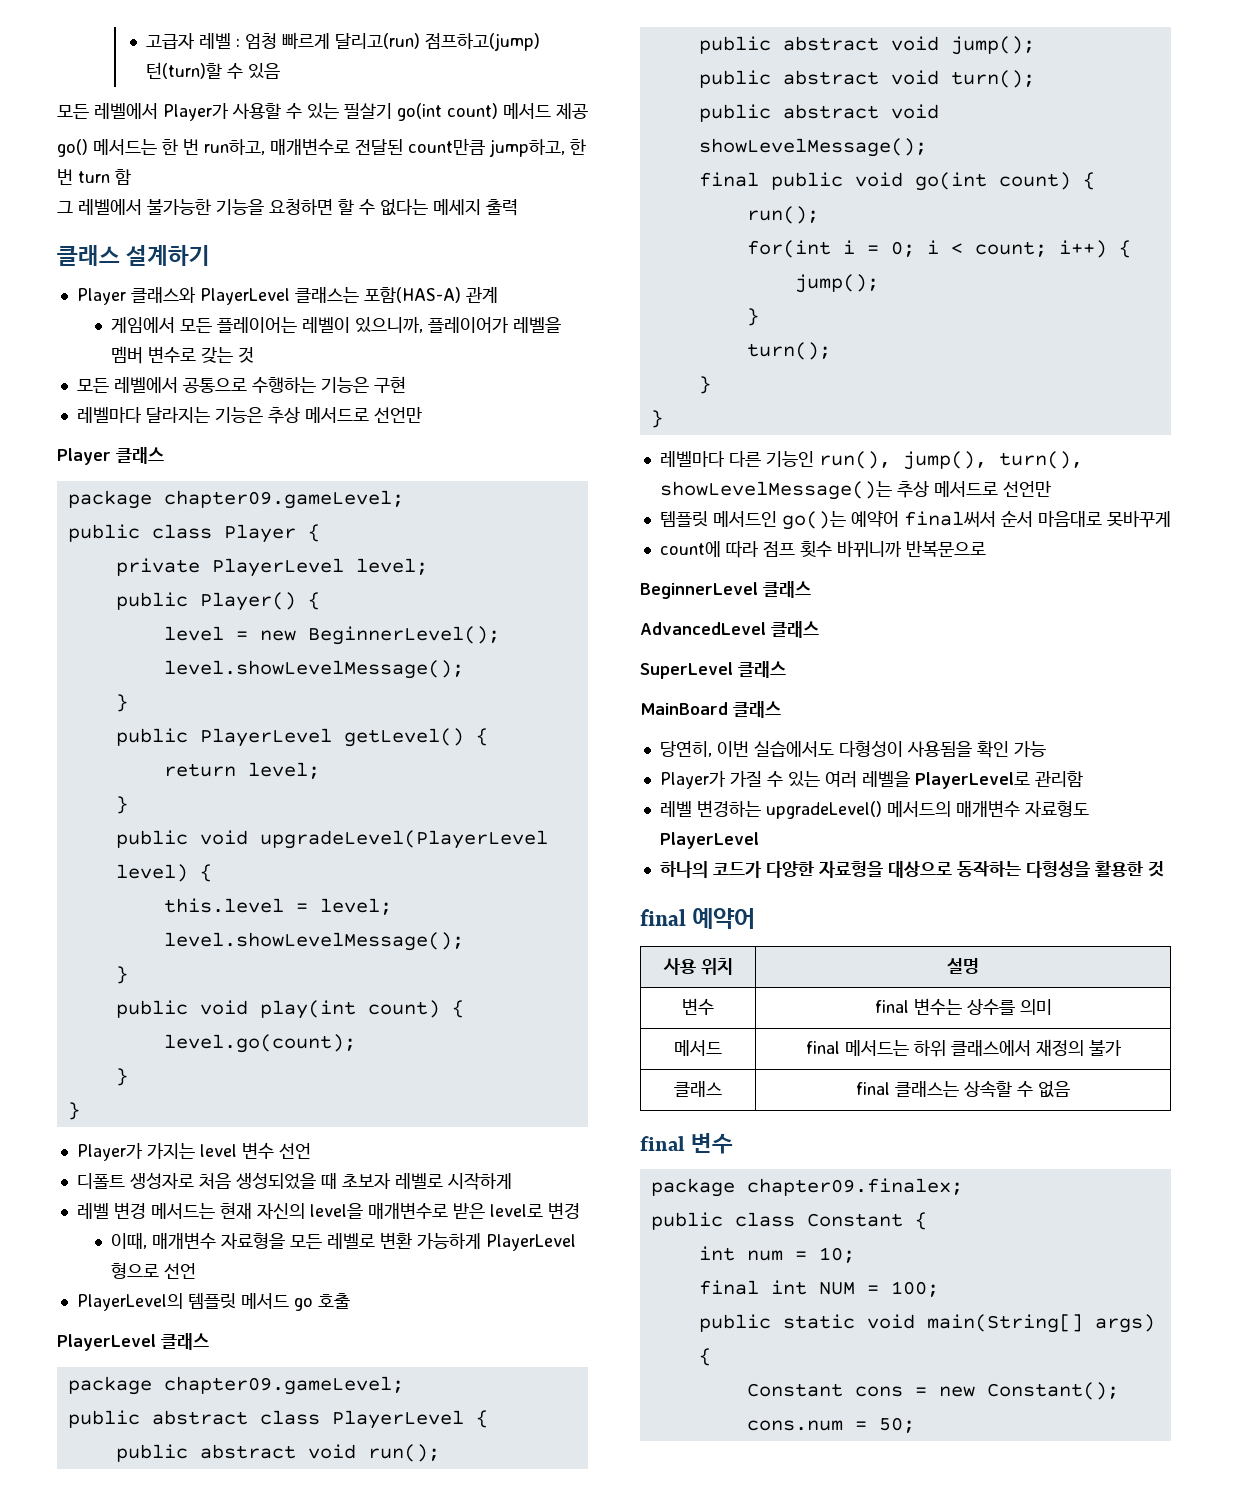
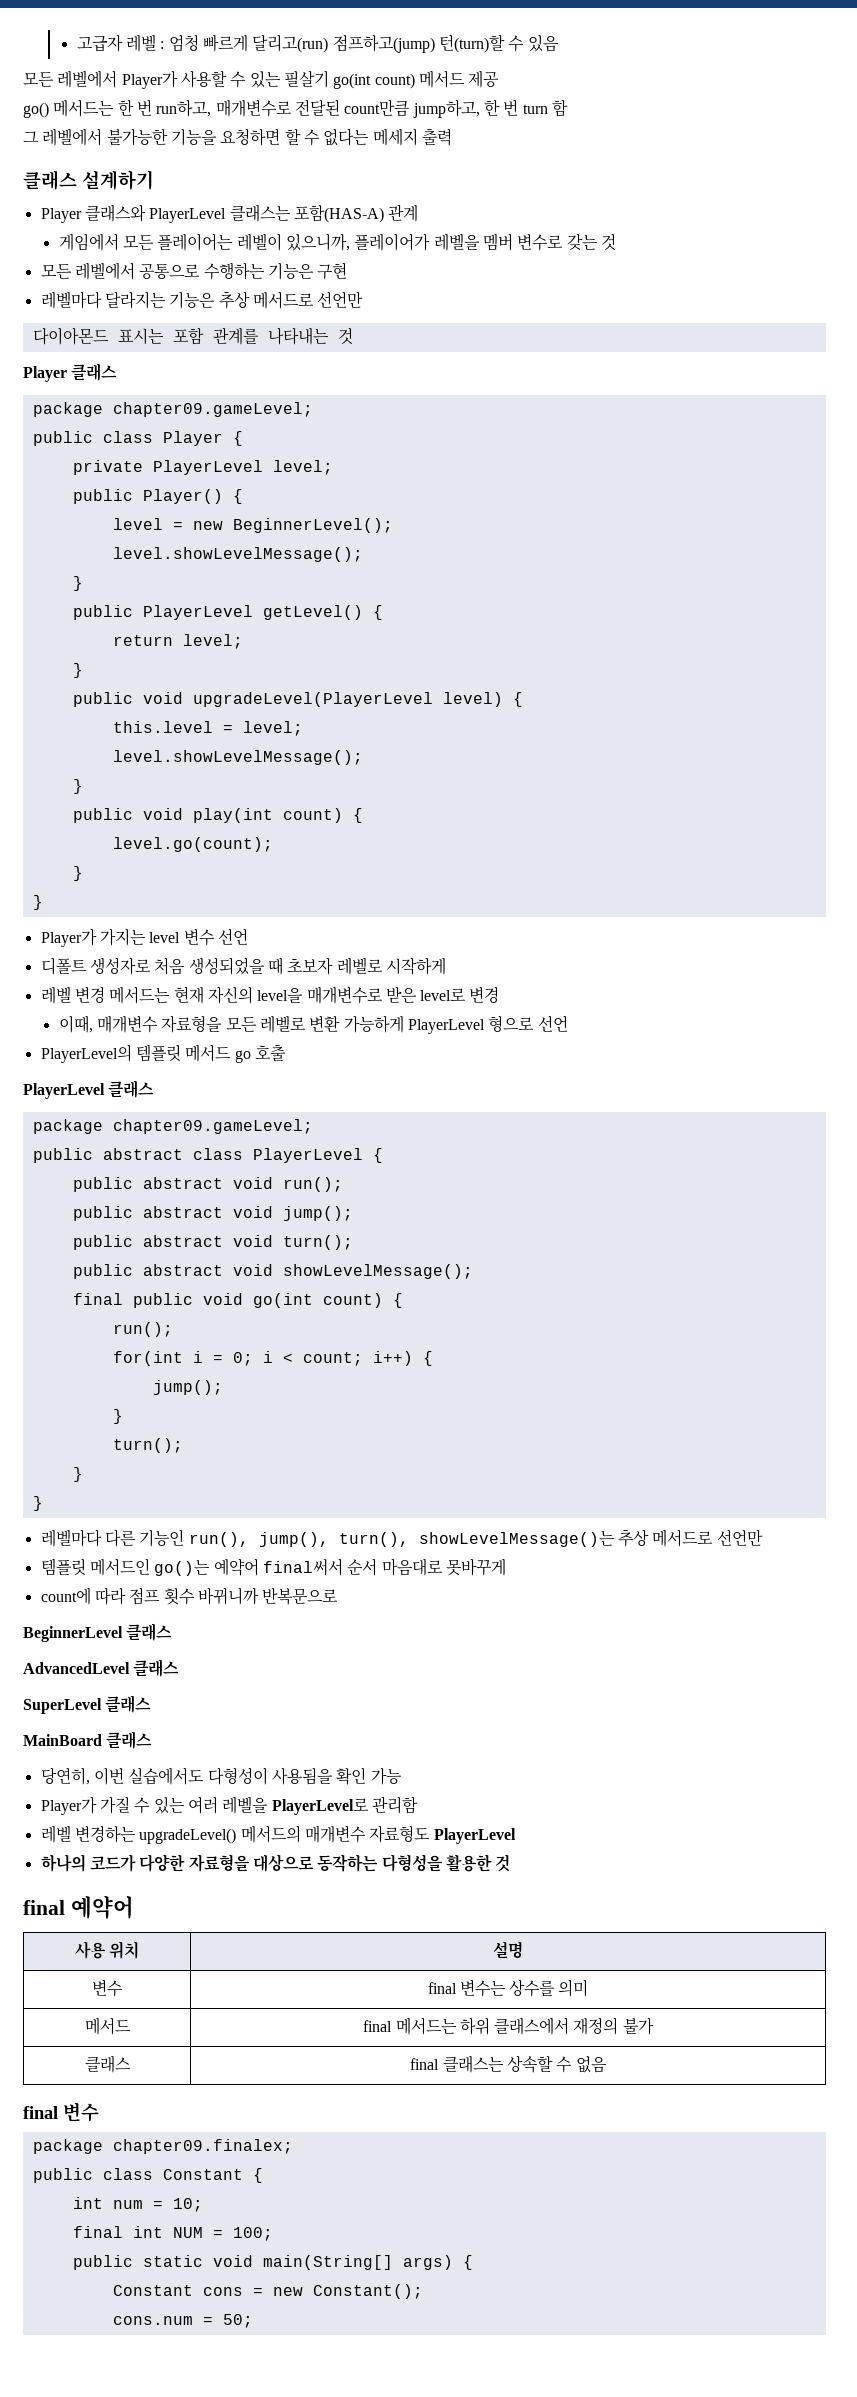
+ 다이아몬드 표시는 포함 관계를 나타내는 것

